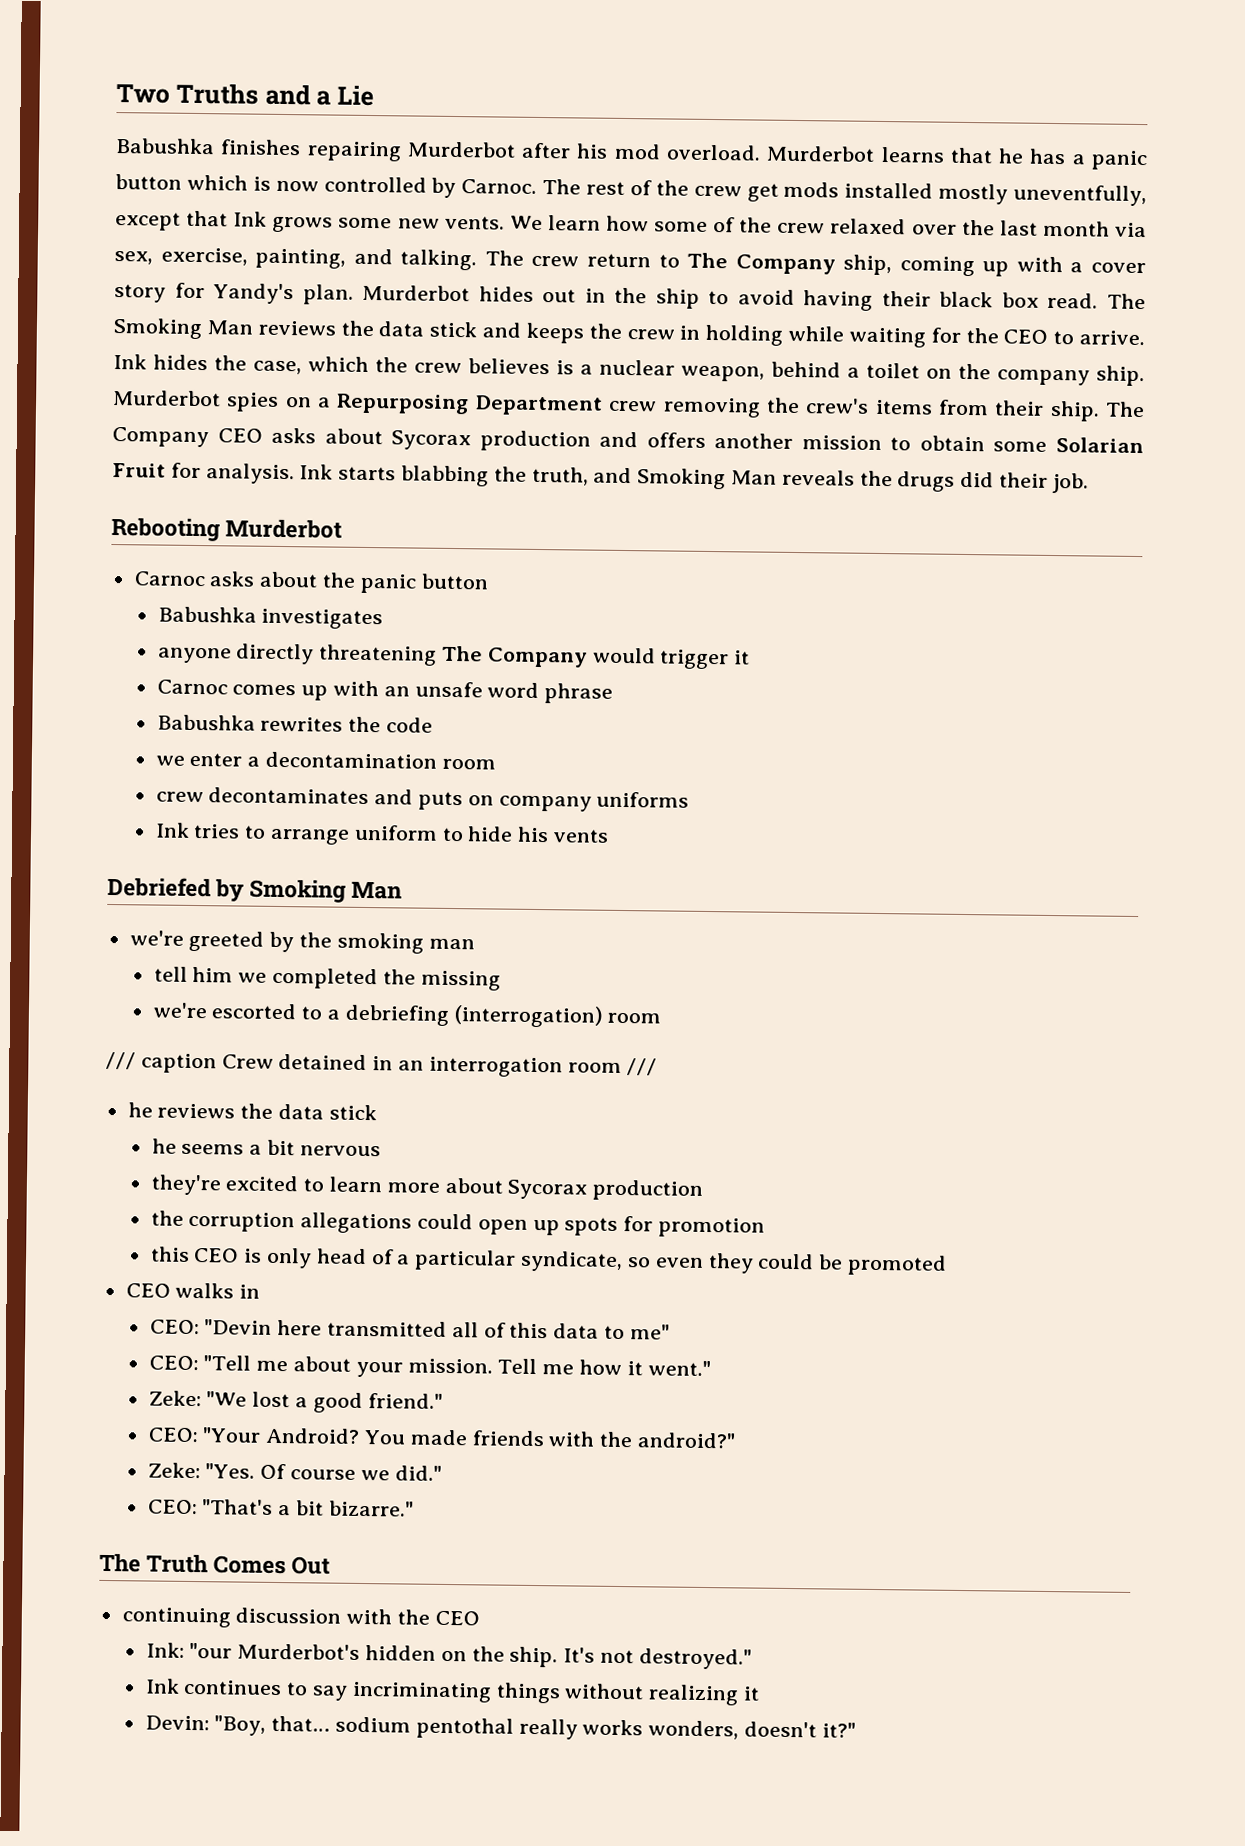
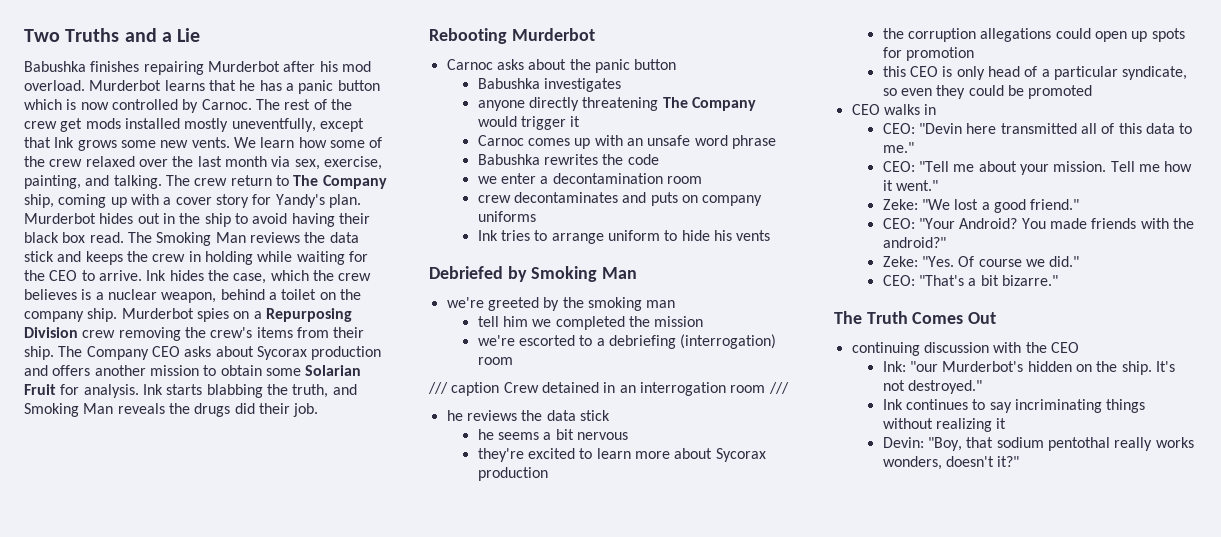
- Murderbot spies on a Repurposing Department crew removing the crew's items from their ship.
+ Murderbot spies on a Repurposing Division crew removing the crew's items from their ship.
- tell him we completed the missing
+ tell him we completed the mission
- CEO: "Devin here transmitted all of this data to me"
+ CEO: "Devin here transmitted all of this data to me."
- Devin: "Boy, that… sodium pentothal really works wonders, doesn't it?"
+ Devin: "Boy, that sodium pentothal really works wonders, doesn't it?"

